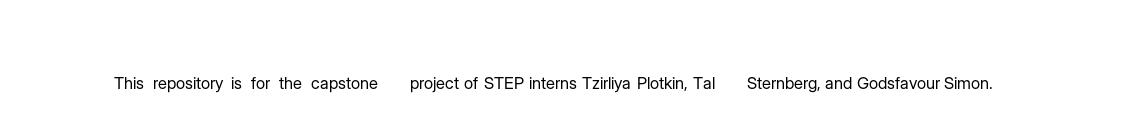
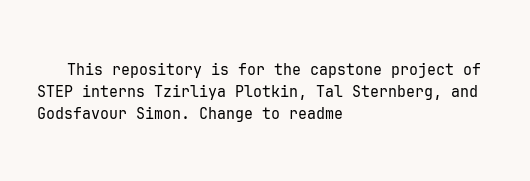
+ Change to readme

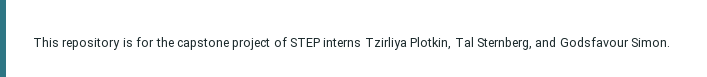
- Change to readme

